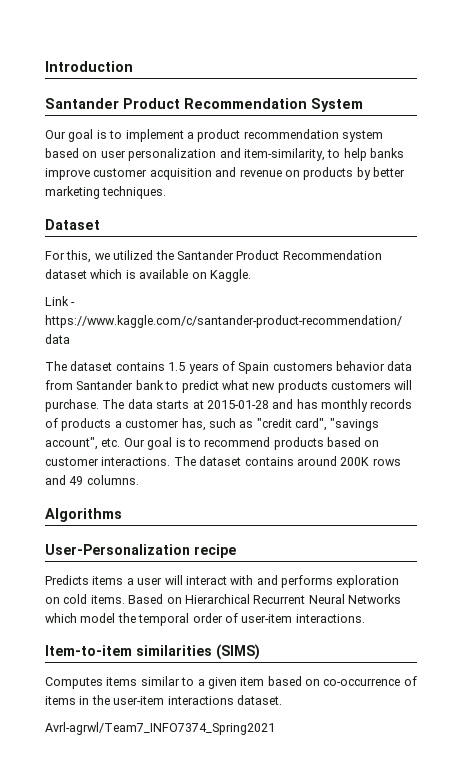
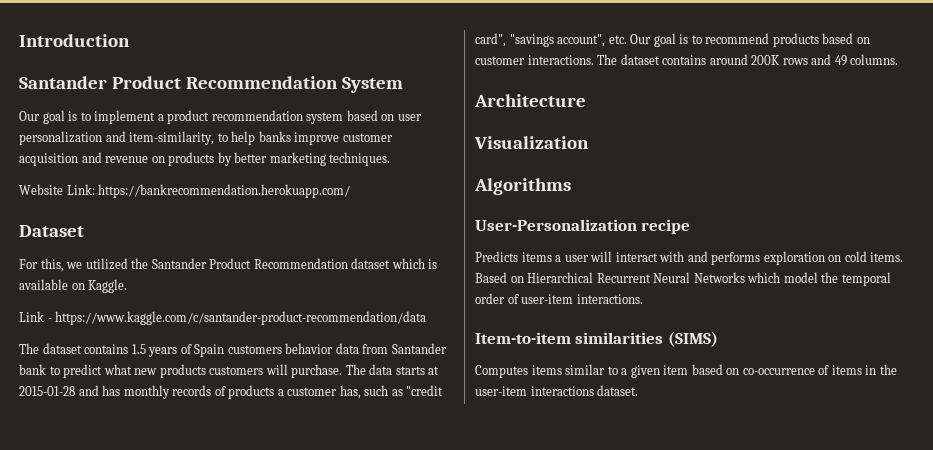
+ Website Link: https://bankrecommendation.herokuapp.com/
+ Architecture
+ Visualization
- Avrl-agrwl/Team7_INFO7374_Spring2021

